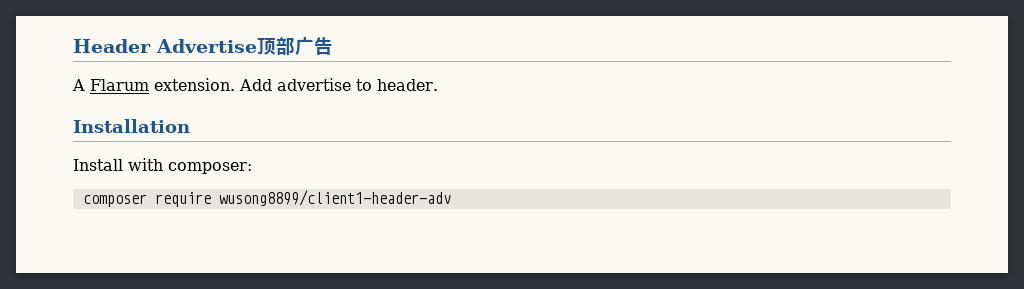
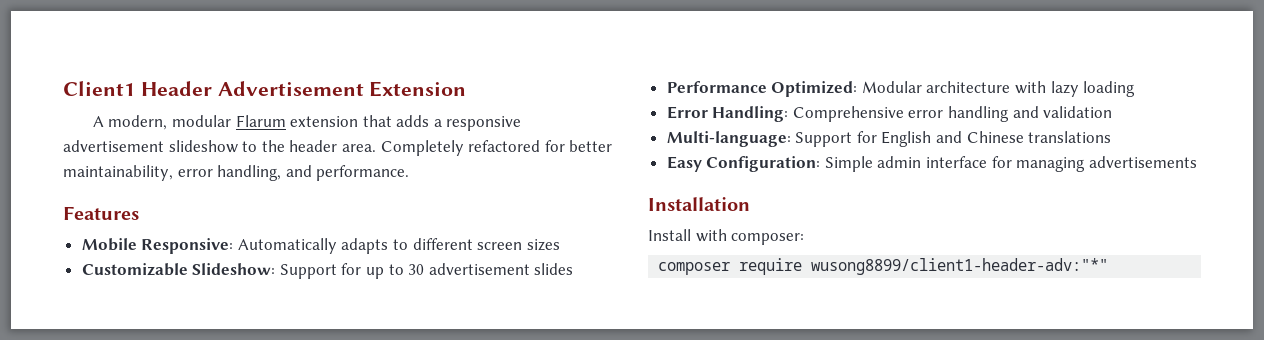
- Header Advertise顶部广告
- A Flarum extension. Add advertise to header.
+ Client1 Header Advertisement Extension
+ A modern, modular Flarum extension that adds a responsive advertisement slideshow to the header area. Completely refactored for better maintainability, error handling, and performance.
+ Features
+ Mobile Responsive: Automatically adapts to different screen sizes
+ Customizable Slideshow: Support for up to 30 advertisement slides
+ Performance Optimized: Modular architecture with lazy loading
+ Error Handling: Comprehensive error handling and validation
+ Multi-language: Support for English and Chinese translations
+ Easy Configuration: Simple admin interface for managing advertisements
- composer require wusong8899/client1-header-adv
+ composer require wusong8899/client1-header-adv:"*"

